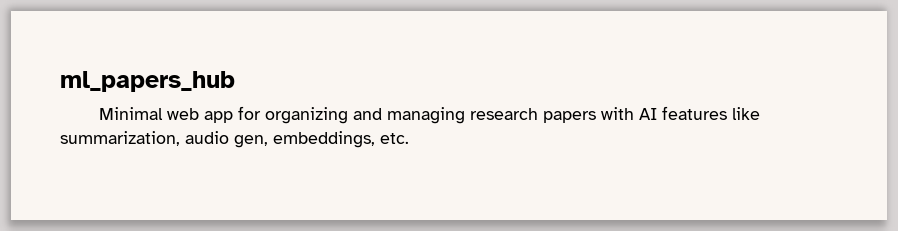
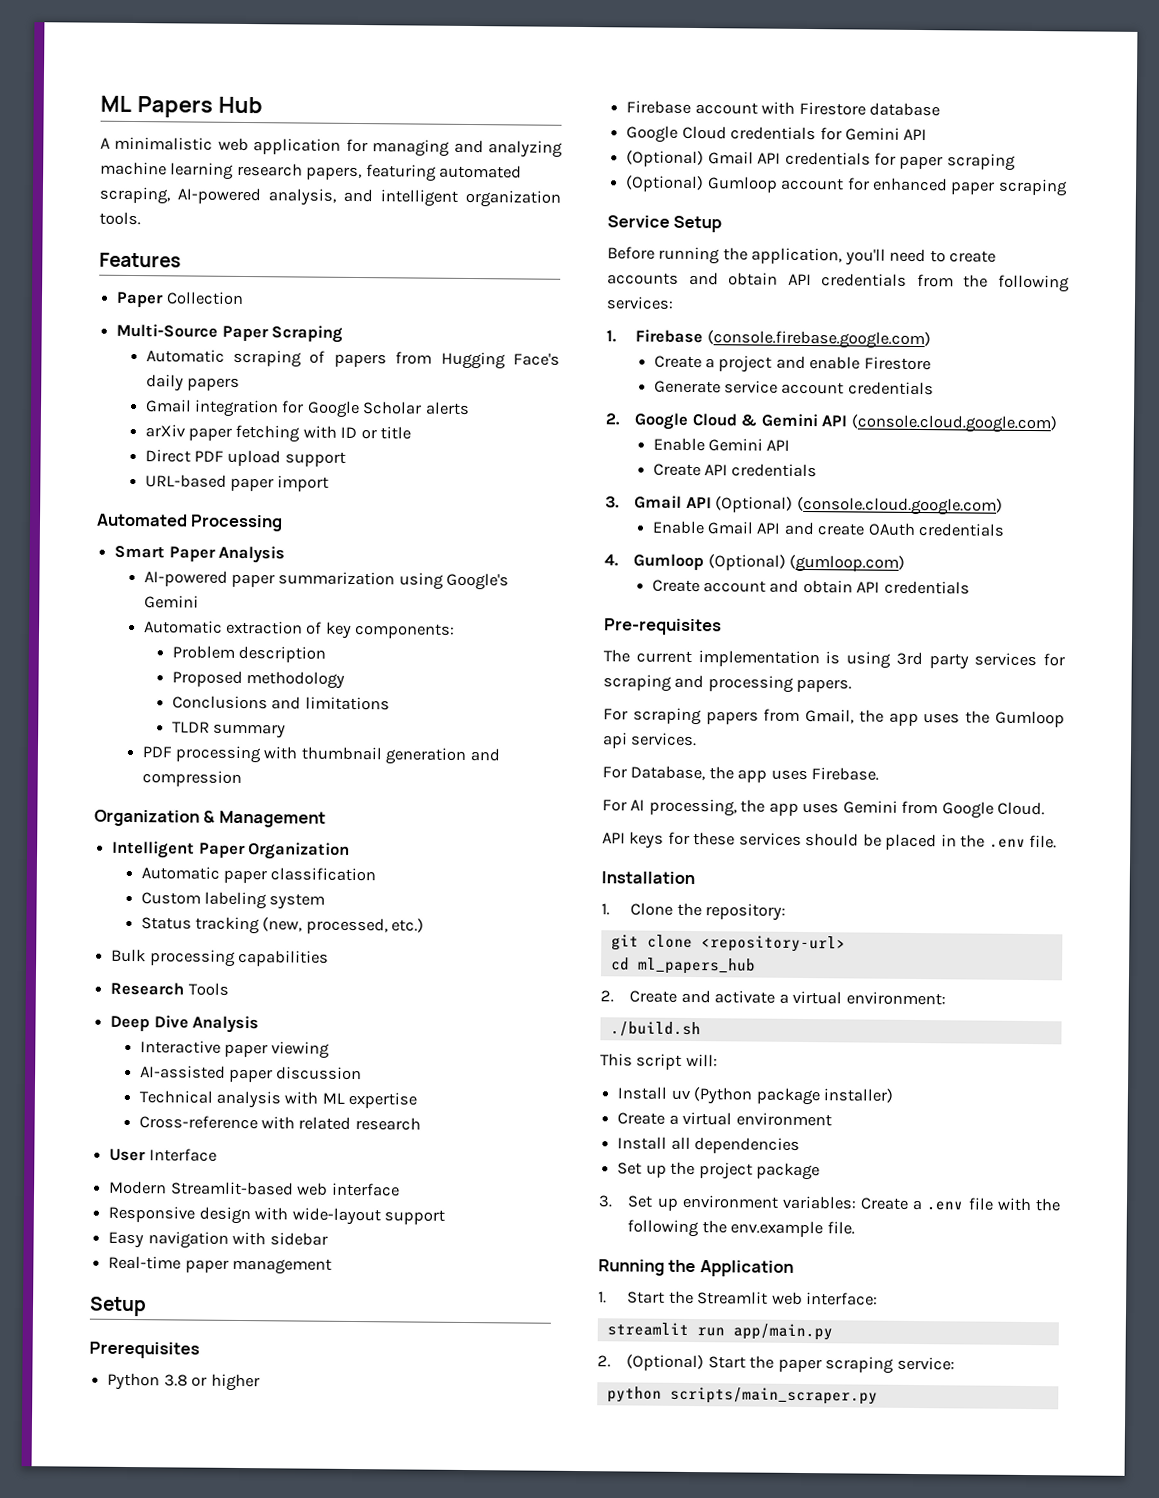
- ml_papers_hub
- Minimal web app for organizing and managing research papers with AI features like summarization, audio gen, embeddings, etc.
+ ML Papers Hub
+ A minimalistic web application for managing and analyzing machine learning research papers, featuring automated scraping, AI-powered analysis, and intelligent organization tools.
+ Features
+ Paper Collection
+ Multi-Source Paper Scraping
+ Automatic scraping of papers from Hugging Face's daily papers
+ Gmail integration for Google Scholar alerts
+ arXiv paper fetching with ID or title
+ Direct PDF upload support
+ URL-based paper import
+ Automated Processing
+ Smart Paper Analysis
+ AI-powered paper summarization using Google's Gemini
+ Automatic extraction of key components:
+ Problem description
+ Proposed methodology
+ Conclusions and limitations
+ TLDR summary
+ PDF processing with thumbnail generation and compression
+ Organization & Management
+ Intelligent Paper Organization
+ Automatic paper classification
+ Custom labeling system
+ Status tracking (new, processed, etc.)
+ Bulk processing capabilities
+ Research Tools
+ Deep Dive Analysis
+ Interactive paper viewing
+ AI-assisted paper discussion
+ Technical analysis with ML expertise
+ Cross-reference with related research
+ User Interface
+ Modern Streamlit-based web interface
+ Responsive design with wide-layout support
+ Easy navigation with sidebar
+ Real-time paper management
+ Setup
+ Prerequisites
+ Python 3.8 or higher
+ Firebase account with Firestore database
+ Google Cloud credentials for Gemini API
+ (Optional) Gmail API credentials for paper scraping
+ (Optional) Gumloop account for enhanced paper scraping
+ Service Setup
+ Before running the application, you'll need to create accounts and obtain API credentials from the following services:
+ 1. Firebase (console.firebase.google.com)
+ Create a project and enable Firestore
+ Generate service account credentials
+ 2. Google Cloud & Gemini API (console.cloud.google.com)
+ Enable Gemini API
+ Create API credentials
+ 3. Gmail API (Optional) (console.cloud.google.com)
+ Enable Gmail API and create OAuth credentials
+ 4. Gumloop (Optional) (gumloop.com)
+ Create account and obtain API credentials
+ Pre-requisites
+ The current implementation is using 3rd party services for scraping and processing papers.
+ For scraping papers from Gmail, the app uses the Gumloop api services.
+ For Database, the app uses Firebase.
+ For AI processing, the app uses Gemini from Google Cloud.
+ API keys for these services should be placed in the .env file.
+ Installation
+ 1. Clone the repository:
+ git clone <repository-url>
+ cd ml_papers_hub
+ 2. Create and activate a virtual environment:
+ ./build.sh
+ This script will:
+ Install uv (Python package installer)
+ Create a virtual environment
+ Install all dependencies
+ Set up the project package
+ 3. Set up environment variables: Create a .env file with the following the env.example file.
+ Running the Application
+ 1. Start the Streamlit web interface:
+ streamlit run app/main.py
+ 2. (Optional) Start the paper scraping service:
+ python scripts/main_scraper.py

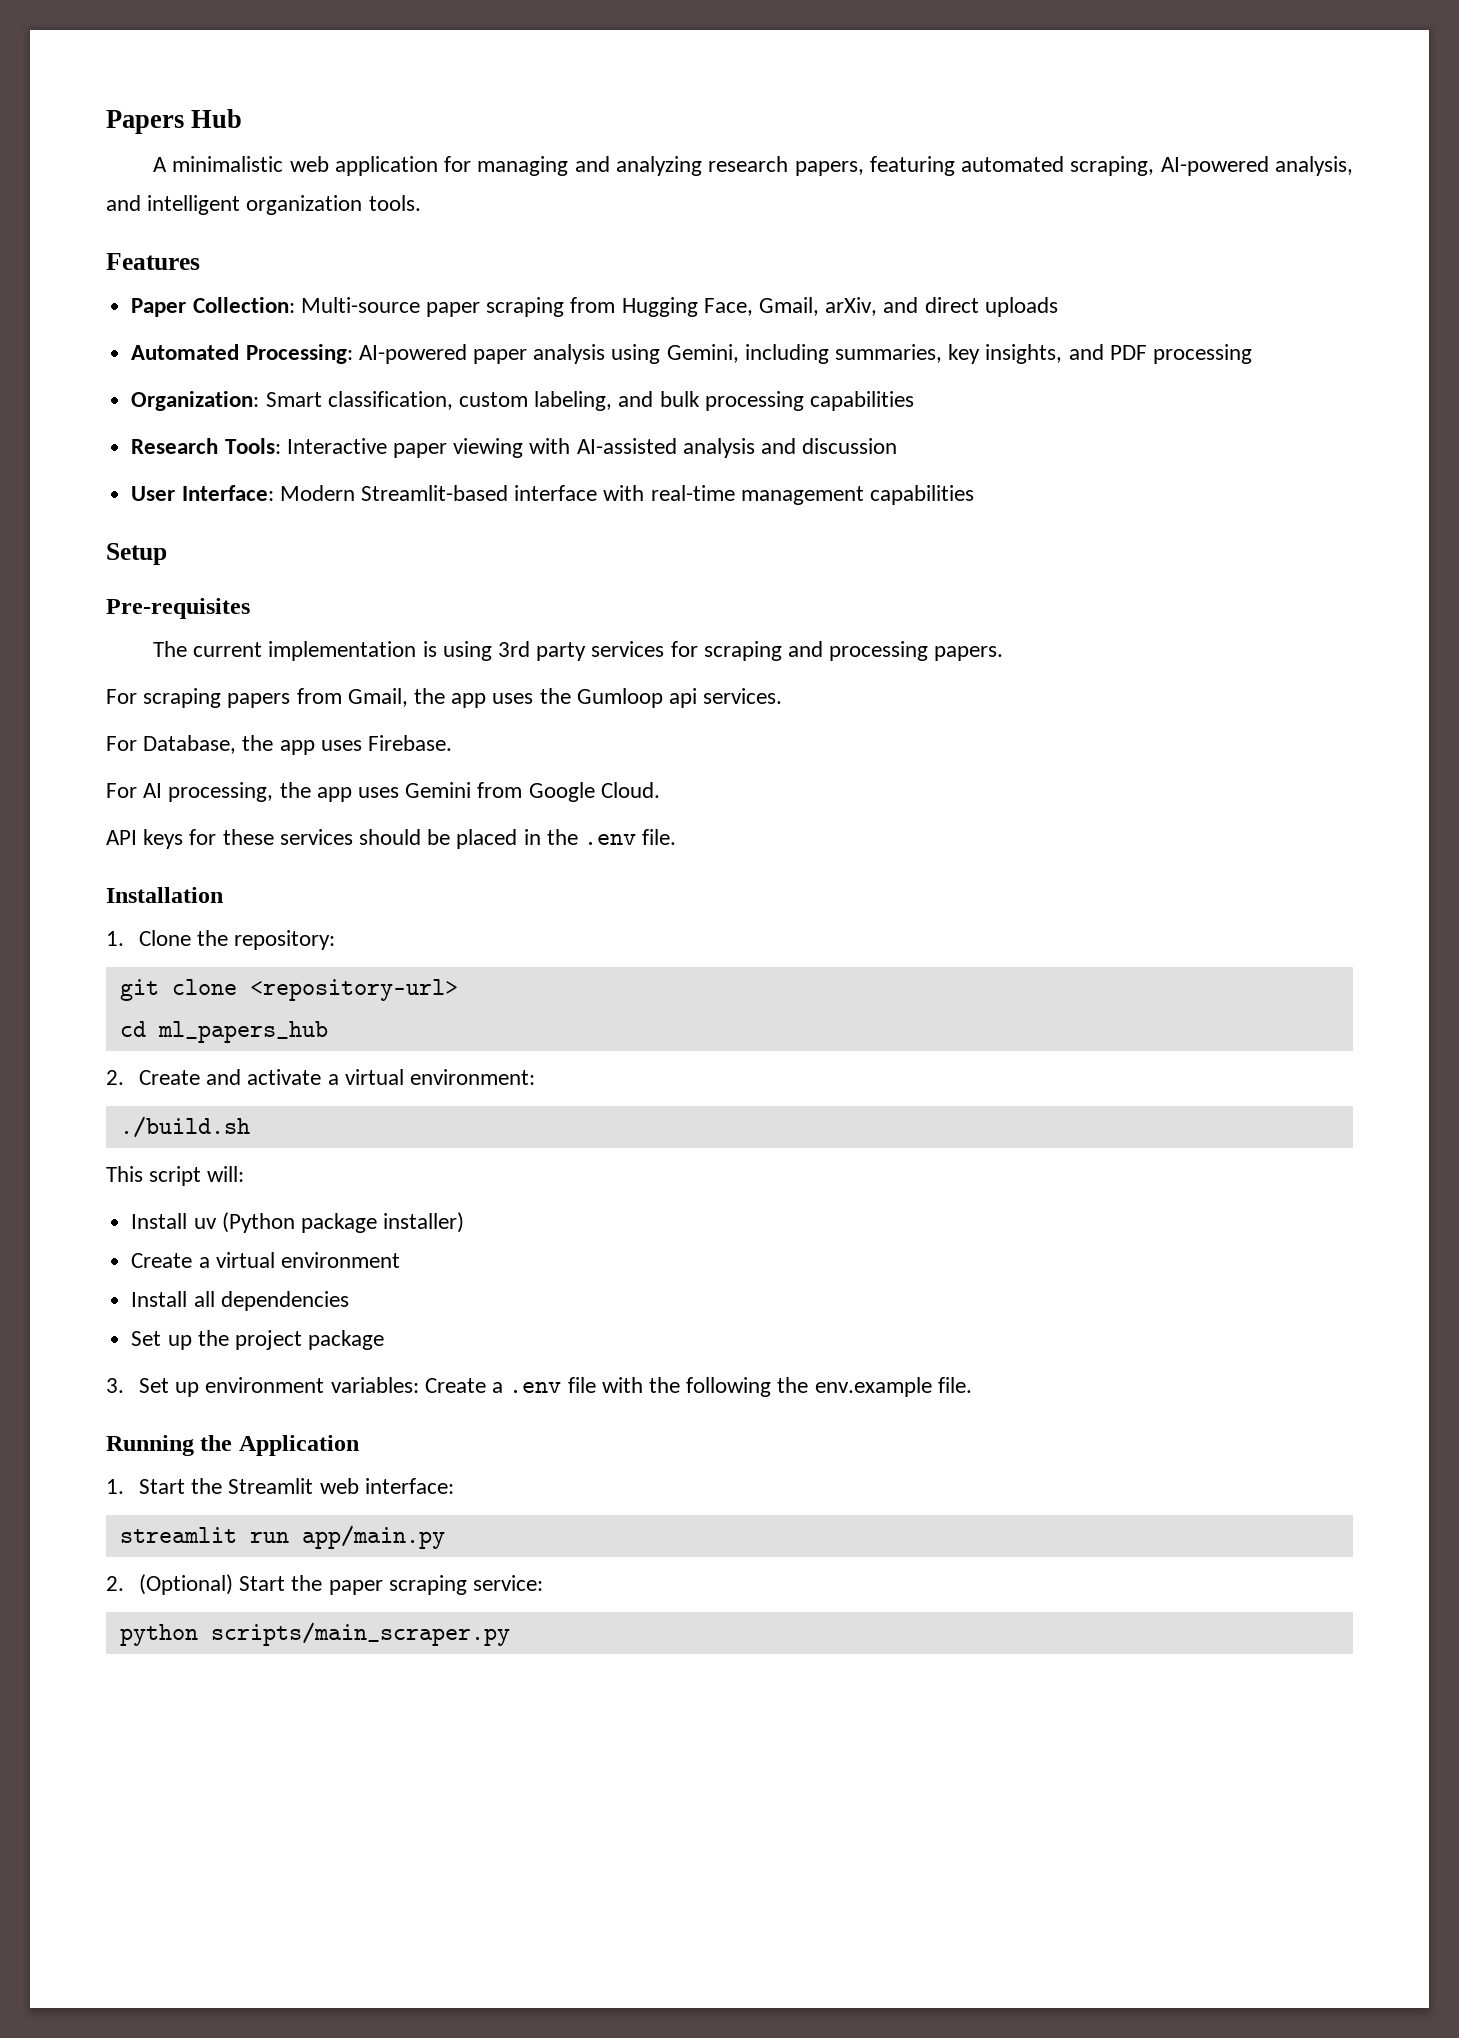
- ML Papers Hub
+ Papers Hub
- A minimalistic web application for managing and analyzing machine learning research papers, featuring automated scraping, AI-powered analysis, and intelligent organization tools.
+ A minimalistic web application for managing and analyzing research papers, featuring automated scraping, AI-powered analysis, and intelligent organization tools.
- Paper Collection
- Multi-Source Paper Scraping
- Automatic scraping of papers from Hugging Face's daily papers
- Gmail integration for Google Scholar alerts
- arXiv paper fetching with ID or title
- Direct PDF upload support
- URL-based paper import
- Automated Processing
- Smart Paper Analysis
- AI-powered paper summarization using Google's Gemini
- Automatic extraction of key components:
- Problem description
- Proposed methodology
- Conclusions and limitations
- TLDR summary
- PDF processing with thumbnail generation and compression
- Organization & Management
- Intelligent Paper Organization
- Automatic paper classification
- Custom labeling system
- Status tracking (new, processed, etc.)
- Bulk processing capabilities
+ Paper Collection: Multi-source paper scraping from Hugging Face, Gmail, arXiv, and direct uploads
+ Automated Processing: AI-powered paper analysis using Gemini, including summaries, key insights, and PDF processing
+ Organization: Smart classification, custom labeling, and bulk processing capabilities
- Research Tools
- Deep Dive Analysis
- Interactive paper viewing
- AI-assisted paper discussion
- Technical analysis with ML expertise
- Cross-reference with related research
+ Research Tools: Interactive paper viewing with AI-assisted analysis and discussion
- User Interface
- Modern Streamlit-based web interface
- Responsive design with wide-layout support
- Easy navigation with sidebar
- Real-time paper management
+ User Interface: Modern Streamlit-based interface with real-time management capabilities
  Setup
- Prerequisites
- Python 3.8 or higher
- Firebase account with Firestore database
- Google Cloud credentials for Gemini API
- (Optional) Gmail API credentials for paper scraping
- (Optional) Gumloop account for enhanced paper scraping
- Service Setup
- Before running the application, you'll need to create accounts and obtain API credentials from the following services:
- 1. Firebase (console.firebase.google.com)
- Create a project and enable Firestore
- Generate service account credentials
- 2. Google Cloud & Gemini API (console.cloud.google.com)
- Enable Gemini API
- Create API credentials
- 3. Gmail API (Optional) (console.cloud.google.com)
- Enable Gmail API and create OAuth credentials
- 4. Gumloop (Optional) (gumloop.com)
- Create account and obtain API credentials

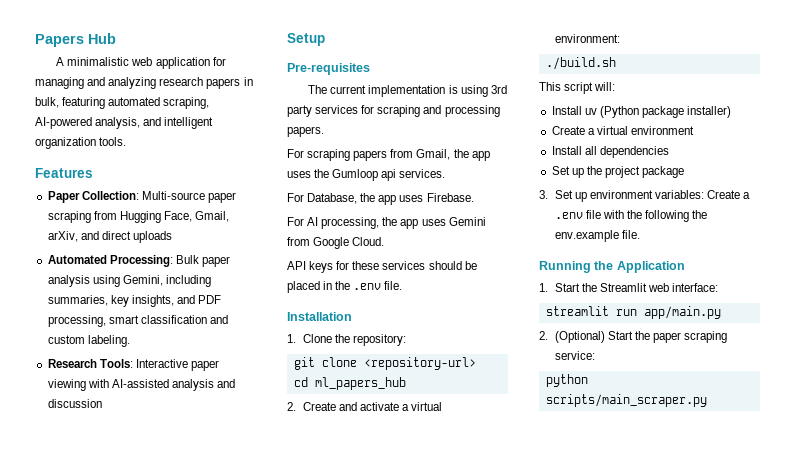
- A minimalistic web application for managing and analyzing research papers, featuring automated scraping, AI-powered analysis, and intelligent organization tools.
+ A minimalistic web application for managing and analyzing research papers in bulk, featuring automated scraping, AI-powered analysis, and intelligent organization tools.
- Automated Processing: AI-powered paper analysis using Gemini, including summaries, key insights, and PDF processing
- Organization: Smart classification, custom labeling, and bulk processing capabilities
+ Automated Processing: Bulk paper analysis using Gemini, including summaries, key insights, and PDF processing, smart classification and custom labeling.
- User Interface: Modern Streamlit-based interface with real-time management capabilities

